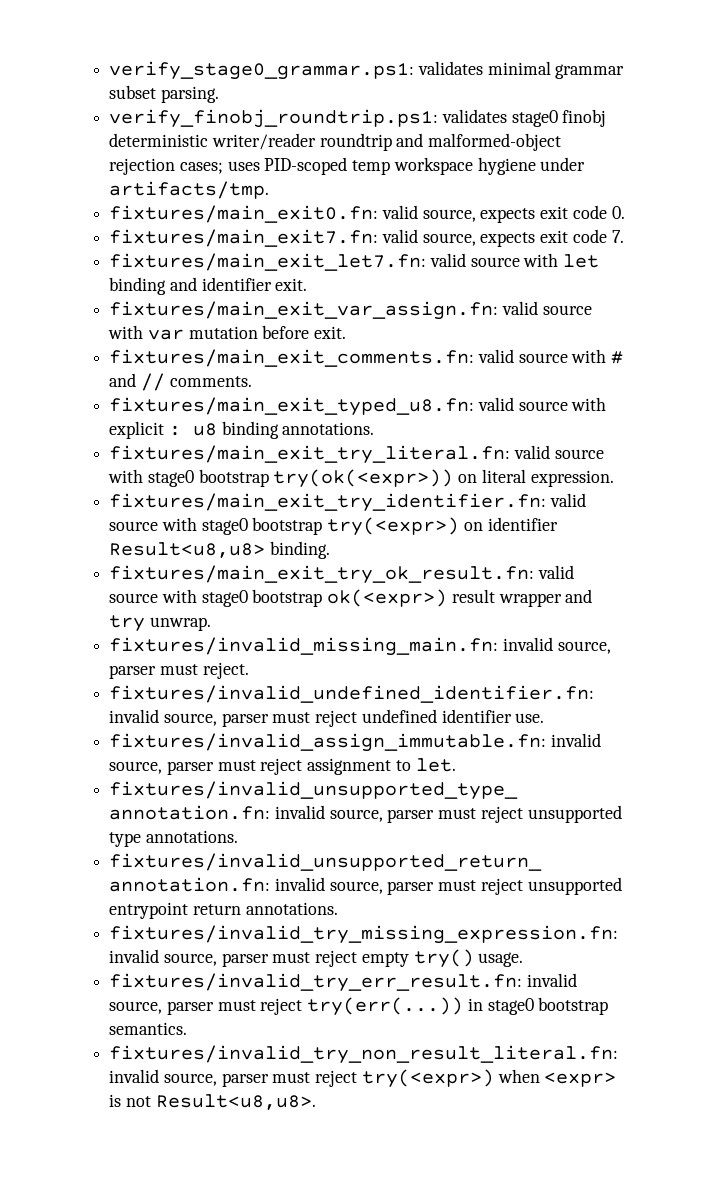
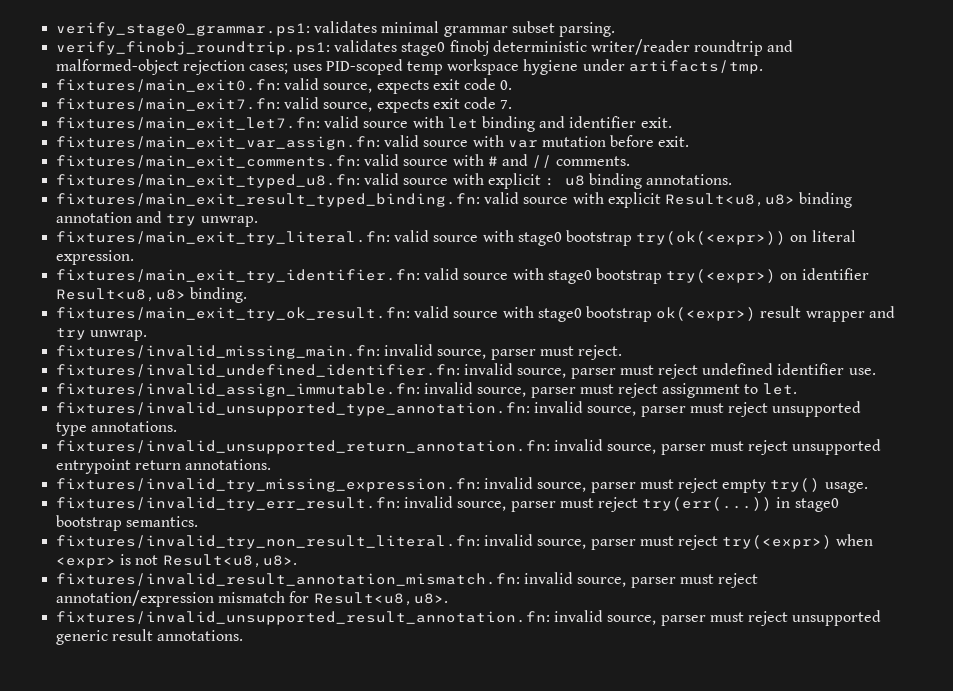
+ fixtures/main_exit_result_typed_binding.fn: valid source with explicit Result<u8,u8> binding annotation and try unwrap.
+ fixtures/invalid_result_annotation_mismatch.fn: invalid source, parser must reject annotation/expression mismatch for Result<u8,u8>.
+ fixtures/invalid_unsupported_result_annotation.fn: invalid source, parser must reject unsupported generic result annotations.

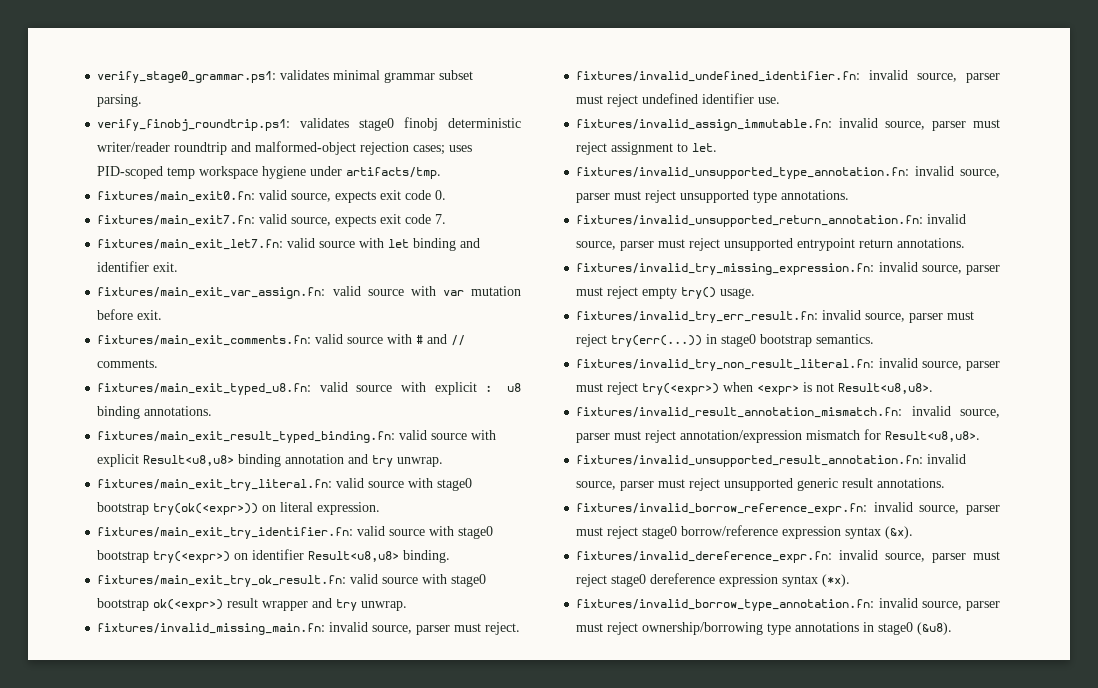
+ fixtures/invalid_borrow_reference_expr.fn: invalid source, parser must reject stage0 borrow/reference expression syntax (&x).
+ fixtures/invalid_dereference_expr.fn: invalid source, parser must reject stage0 dereference expression syntax (*x).
+ fixtures/invalid_borrow_type_annotation.fn: invalid source, parser must reject ownership/borrowing type annotations in stage0 (&u8).

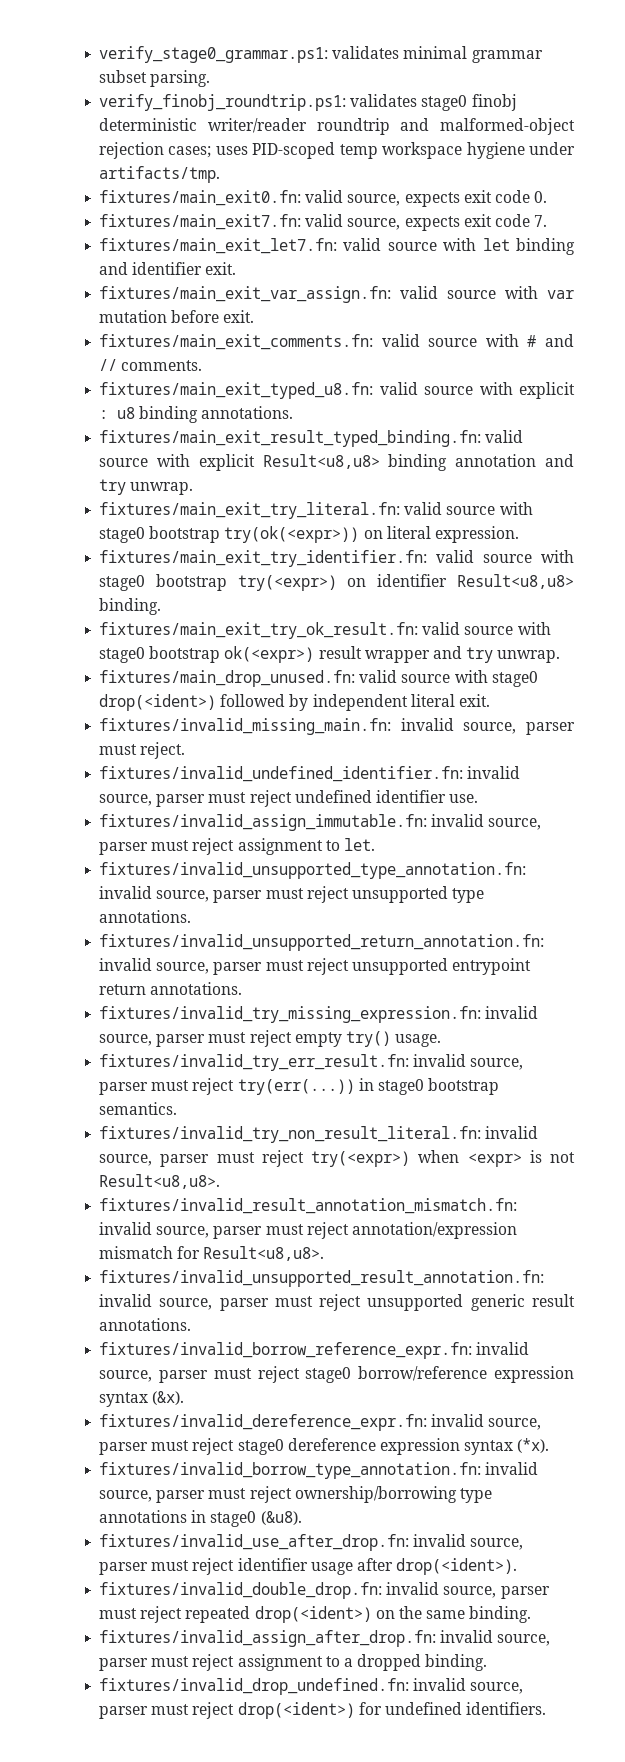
+ fixtures/main_drop_unused.fn: valid source with stage0 drop(<ident>) followed by independent literal exit.
+ fixtures/invalid_use_after_drop.fn: invalid source, parser must reject identifier usage after drop(<ident>).
+ fixtures/invalid_double_drop.fn: invalid source, parser must reject repeated drop(<ident>) on the same binding.
+ fixtures/invalid_assign_after_drop.fn: invalid source, parser must reject assignment to a dropped binding.
+ fixtures/invalid_drop_undefined.fn: invalid source, parser must reject drop(<ident>) for undefined identifiers.

